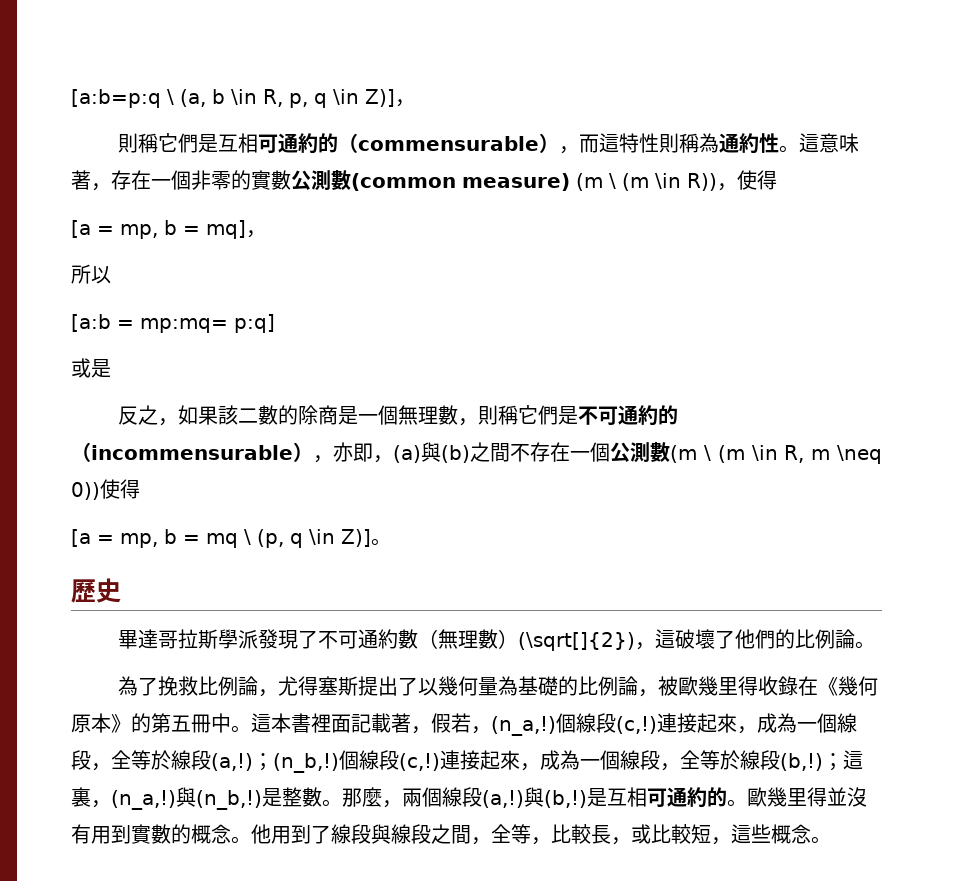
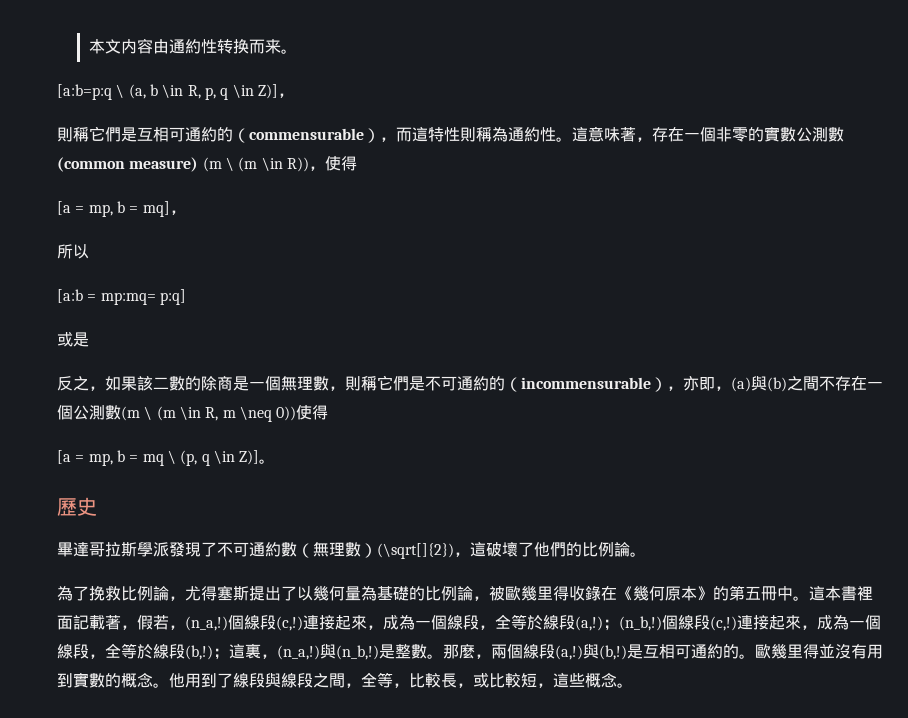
+ 本文内容由通約性转换而来。

